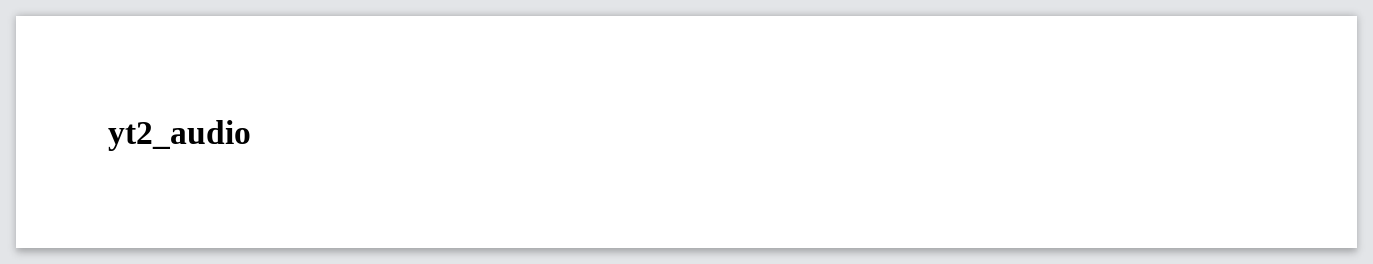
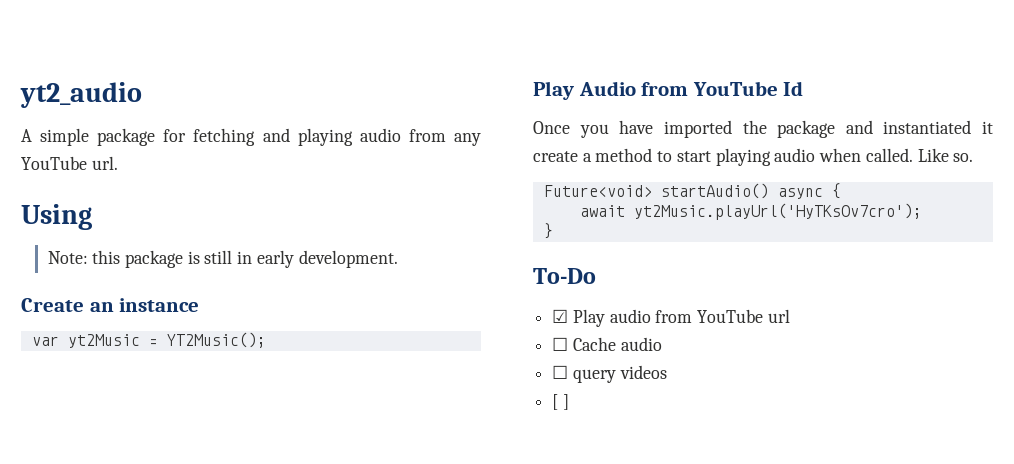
+ A simple package for fetching and playing audio from any YouTube url.
+ Using
+ Note: this package is still in early development.
+ Create an instance
+ var yt2Music = YT2Music();
+ Play Audio from YouTube Id
+ Once you have imported the package and instantiated it create a method to start playing audio when called. Like so.
+ Future<void> startAudio() async {
+ await yt2Music.playUrl('HyTKsOv7cro');
+ }
+ To-Do
+ ☑ Play audio from YouTube url
+ ☐ Cache audio
+ ☐ query videos
+ [ ]

